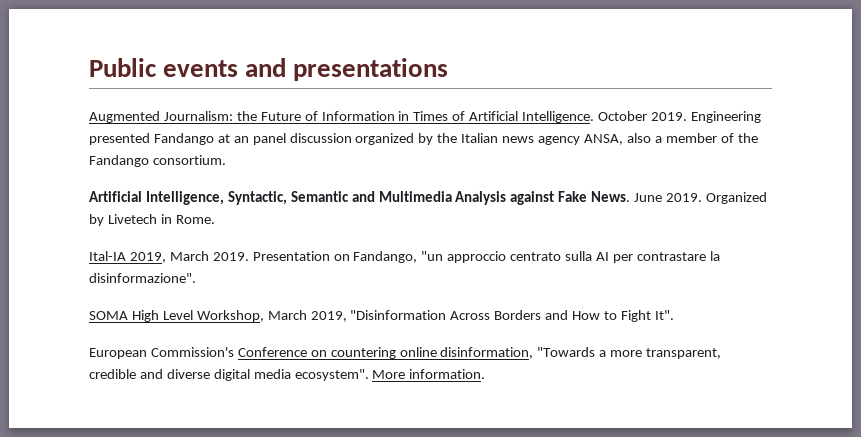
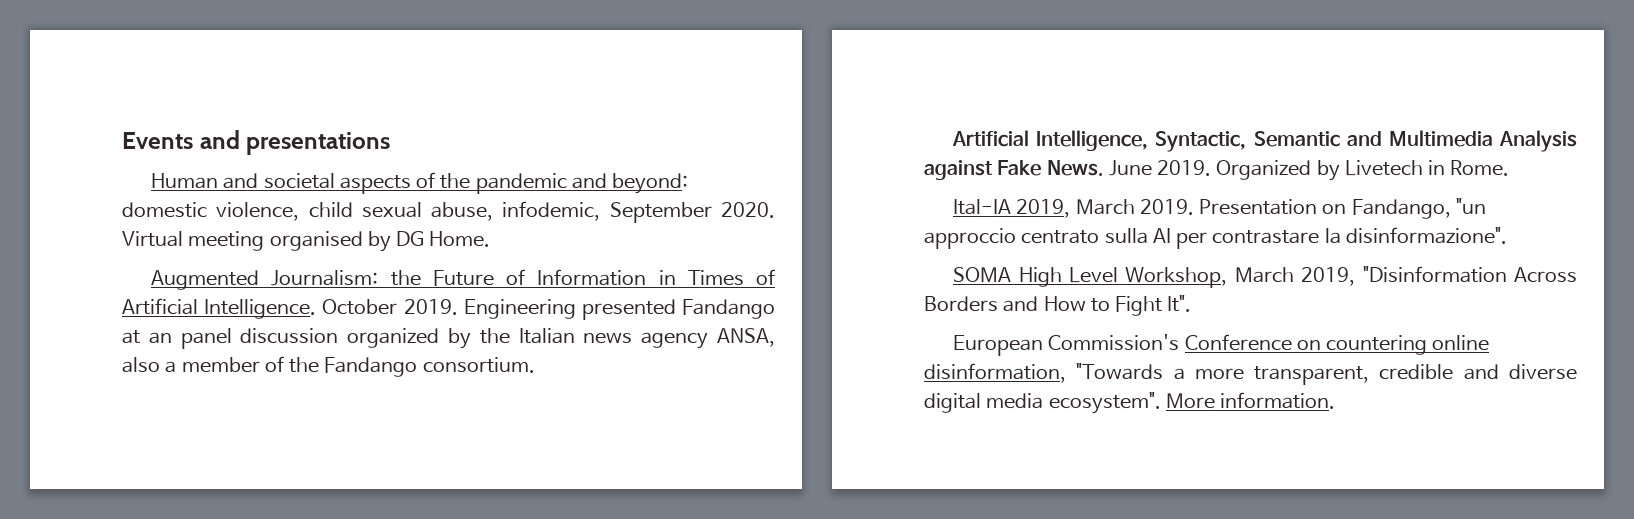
- Public events and presentations
+ Events and presentations
+ Human and societal aspects of the pandemic and beyond: domestic violence, child sexual abuse, infodemic, September 2020. Virtual meeting organised by DG Home.

